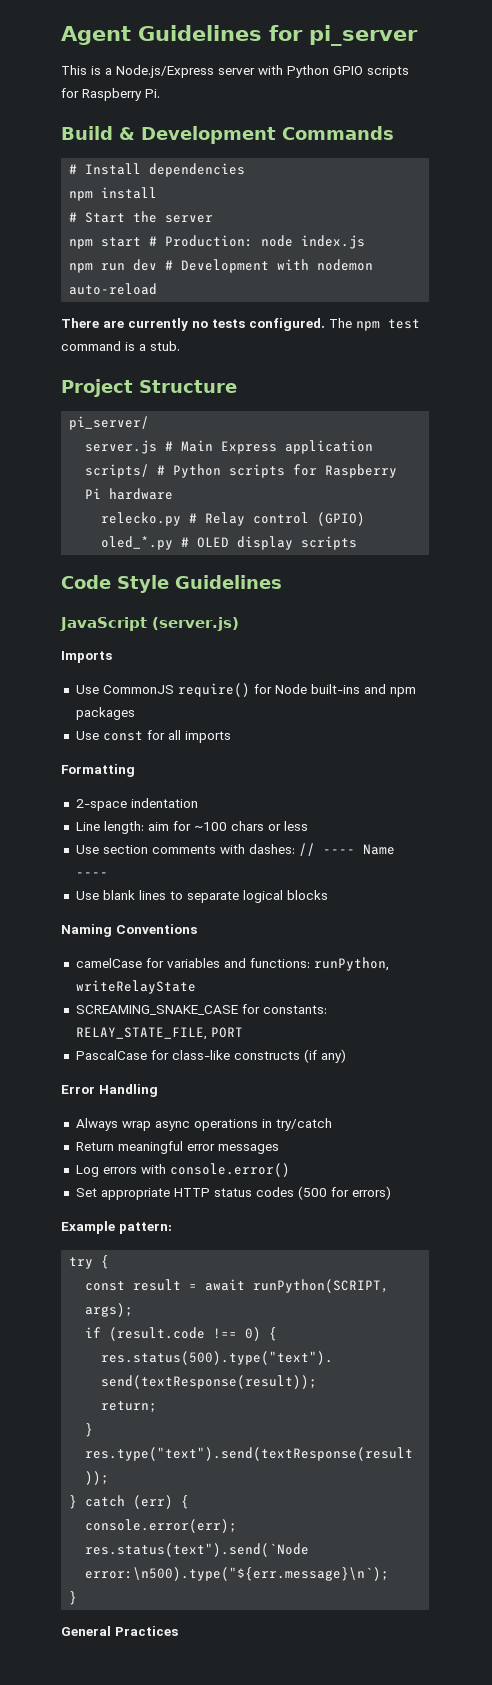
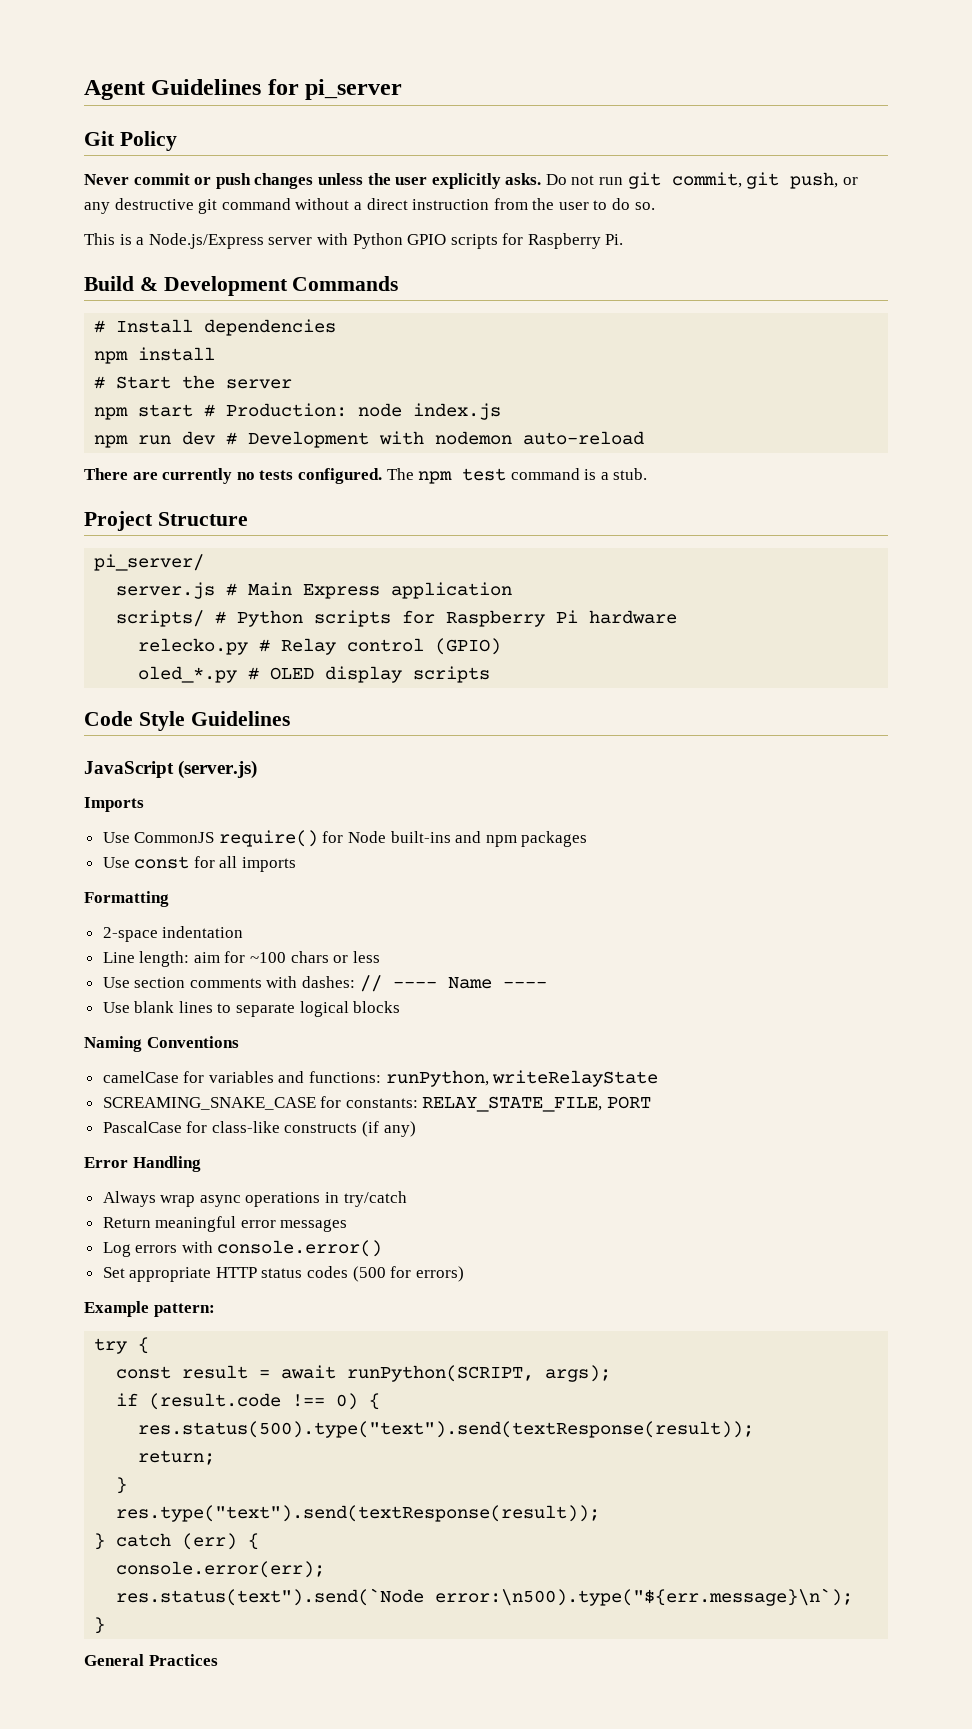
+ Git Policy
+ Never commit or push changes unless the user explicitly asks. Do not run git commit, git push, or any destructive git command without a direct instruction from the user to do so.

